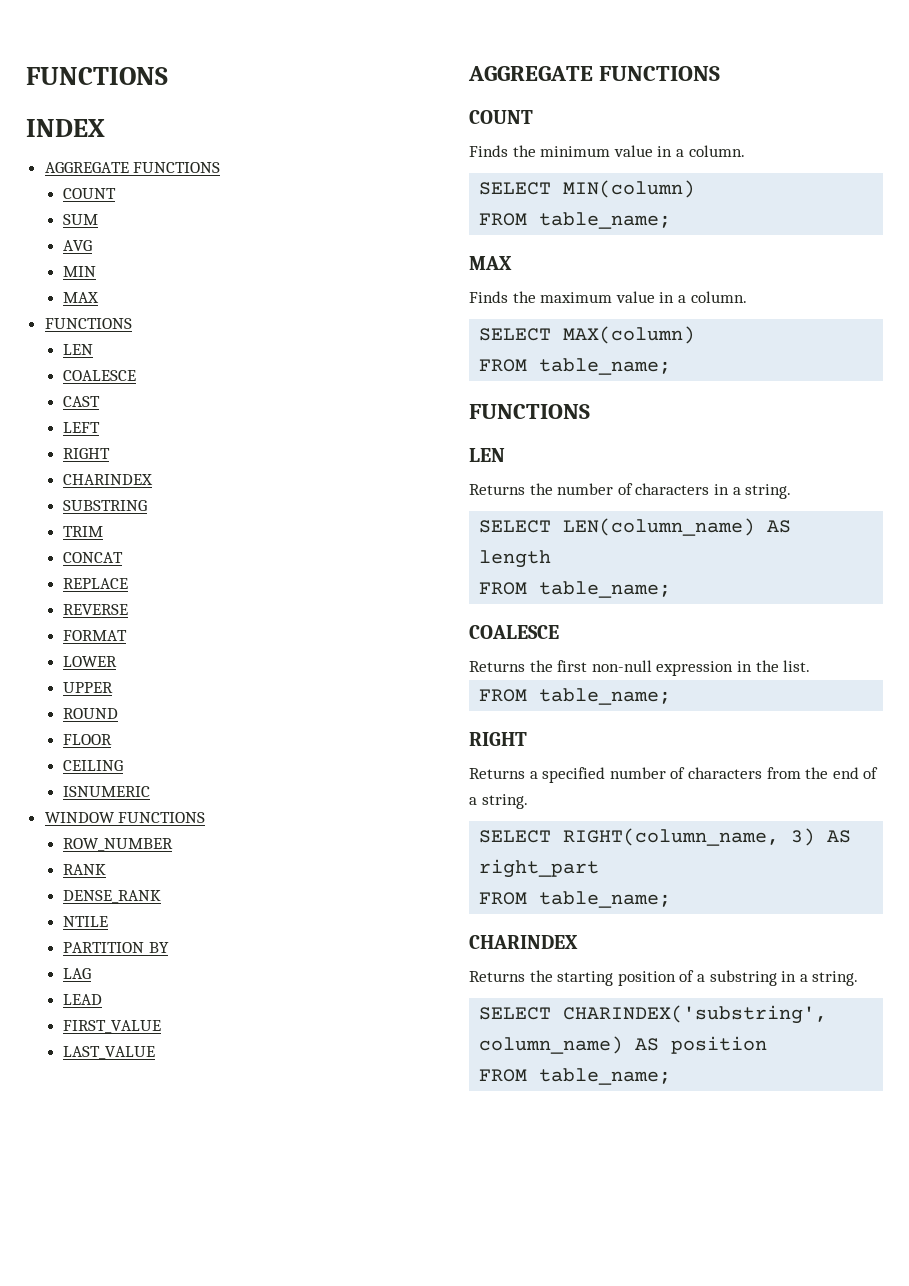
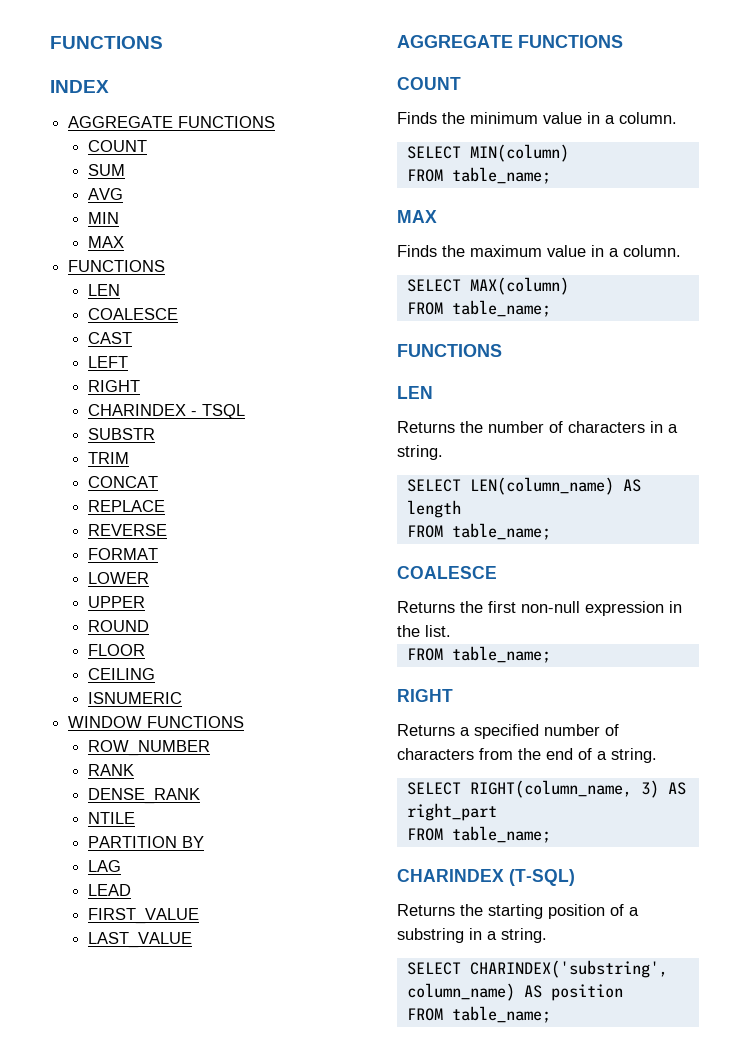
  LEFT
  RIGHT
- CHARINDEX
- SUBSTRING
+ CHARINDEX - TSQL
+ SUBSTR
  SELECT RIGHT(column_name, 3) AS right_part
  FROM table_name;
- CHARINDEX
+ CHARINDEX (T-SQL)

